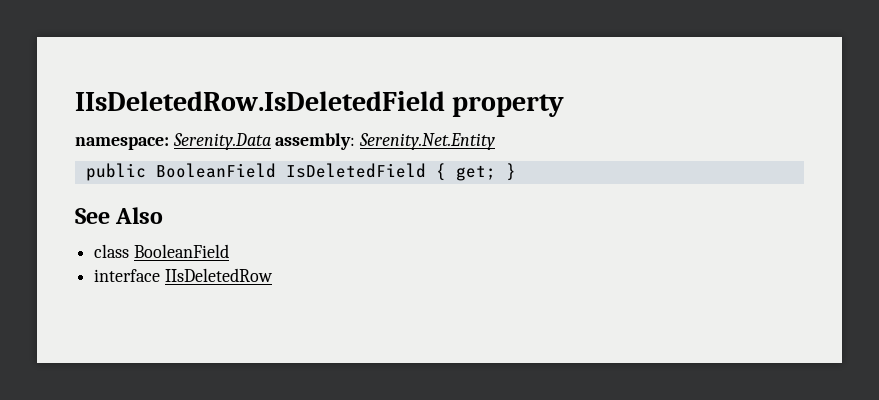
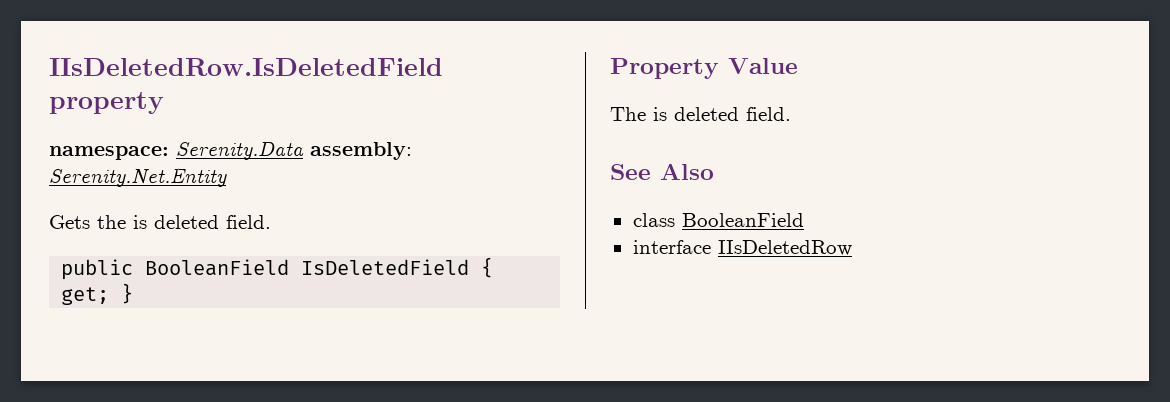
+ Gets the is deleted field.
+ Property Value
+ The is deleted field.

